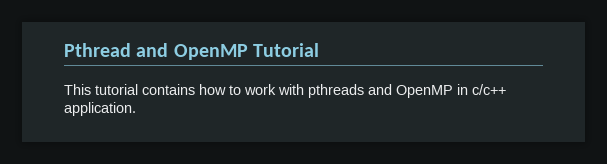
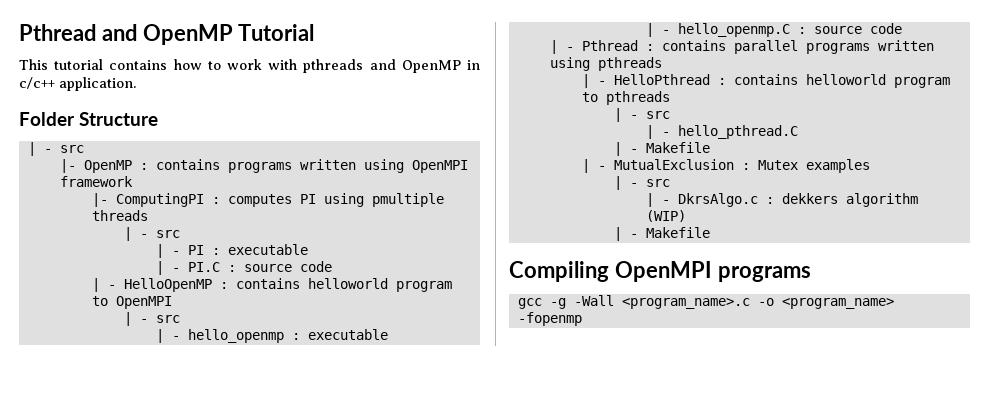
+ Folder Structure
+ | - src
+ |- OpenMP : contains programs written using OpenMPI framework
+ |- ComputingPI : computes PI using pmultiple threads
+ | - src
+ | - PI : executable
+ | - PI.C : source code
+ | - HelloOpenMP : contains helloworld program to OpenMPI
+ | - src
+ | - hello_openmp : executable
+ | - hello_openmp.C : source code
+ | - Pthread : contains parallel programs written using pthreads
+ | - HelloPthread : contains helloworld program to pthreads
+ | - src
+ | - hello_pthread.C
+ | - Makefile
+ | - MutualExclusion : Mutex examples
+ | - src
+ | - DkrsAlgo.c : dekkers algorithm (WIP)
+ | - Makefile
+ Compiling OpenMPI programs
+ gcc -g -Wall <program_name>.c -o <program_name> -fopenmp

